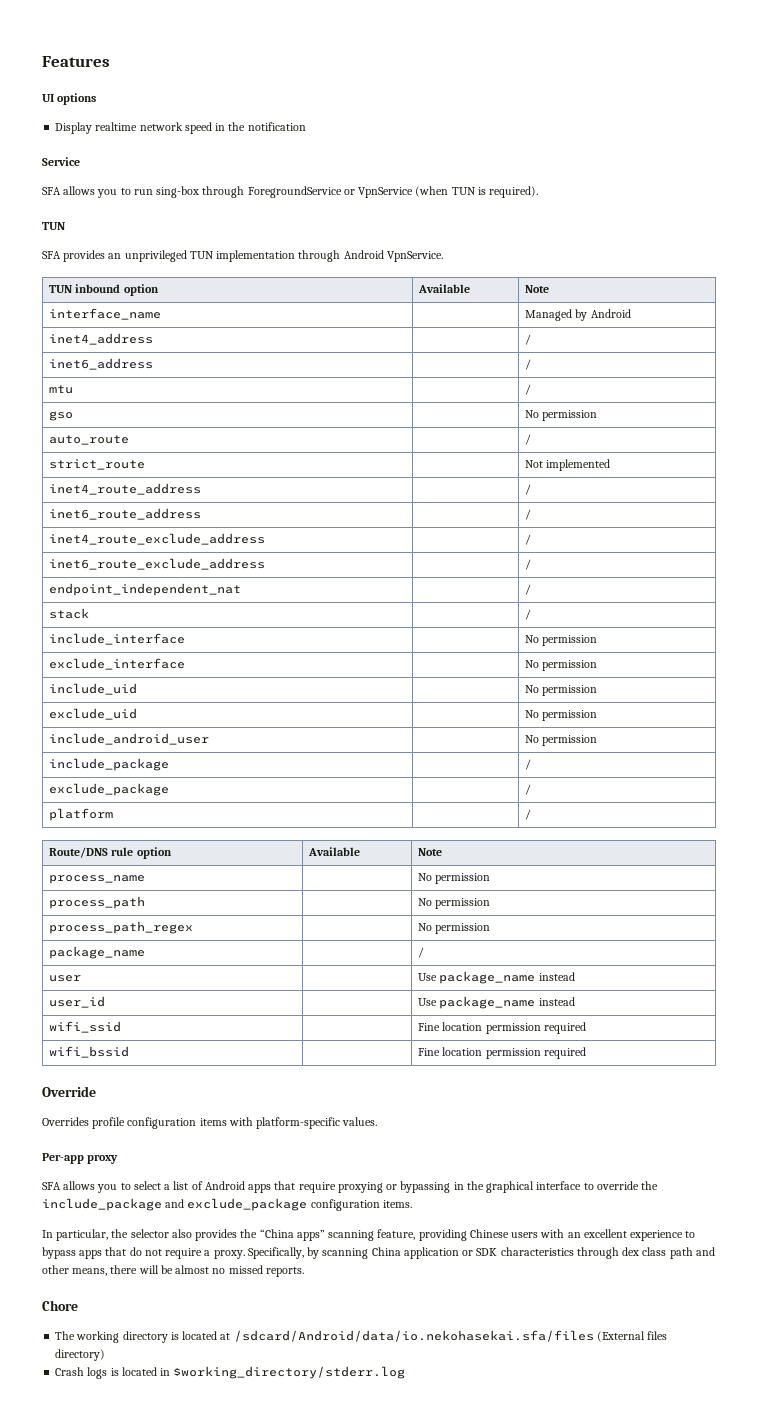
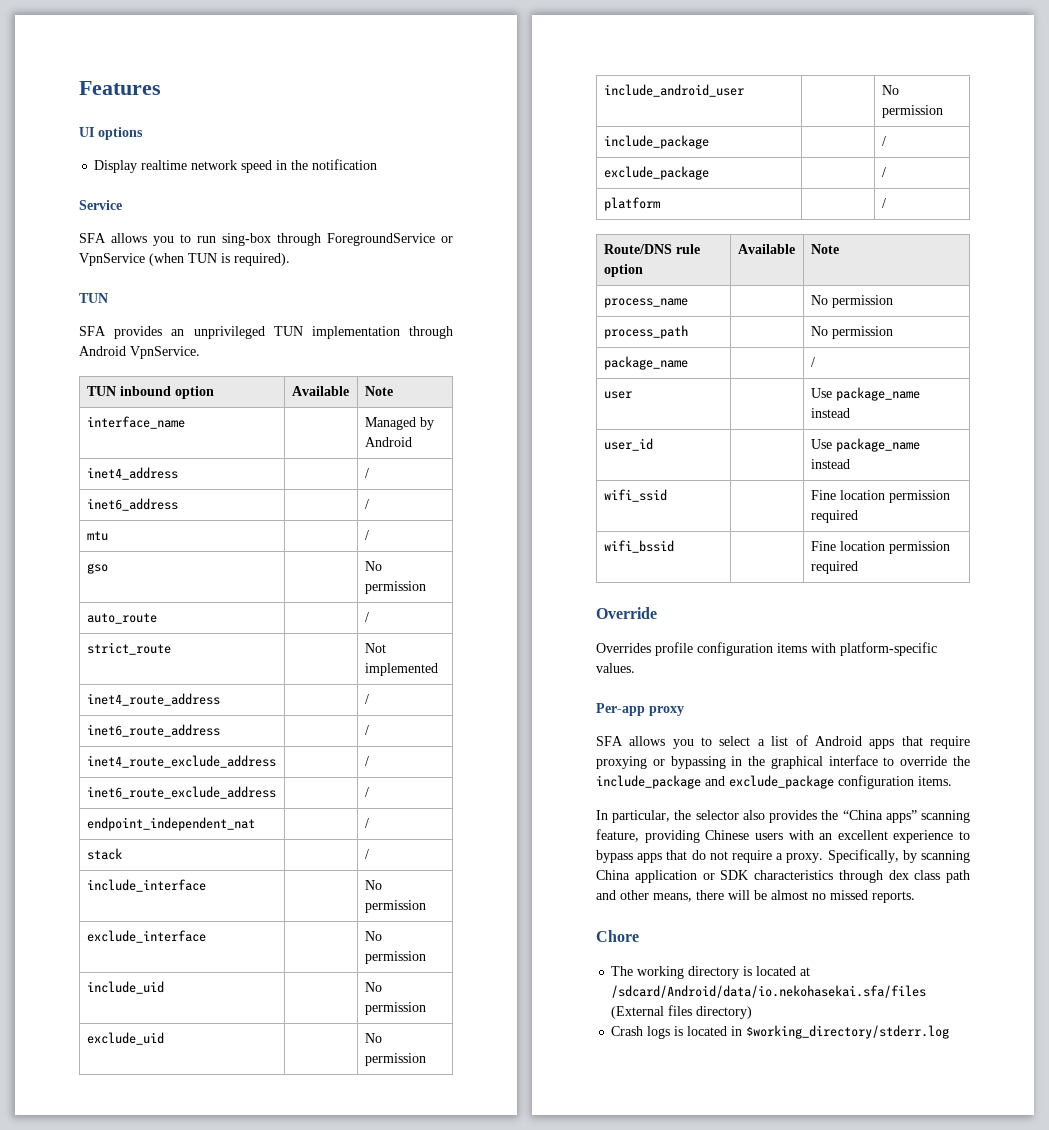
- process_path_regex | | No permission

